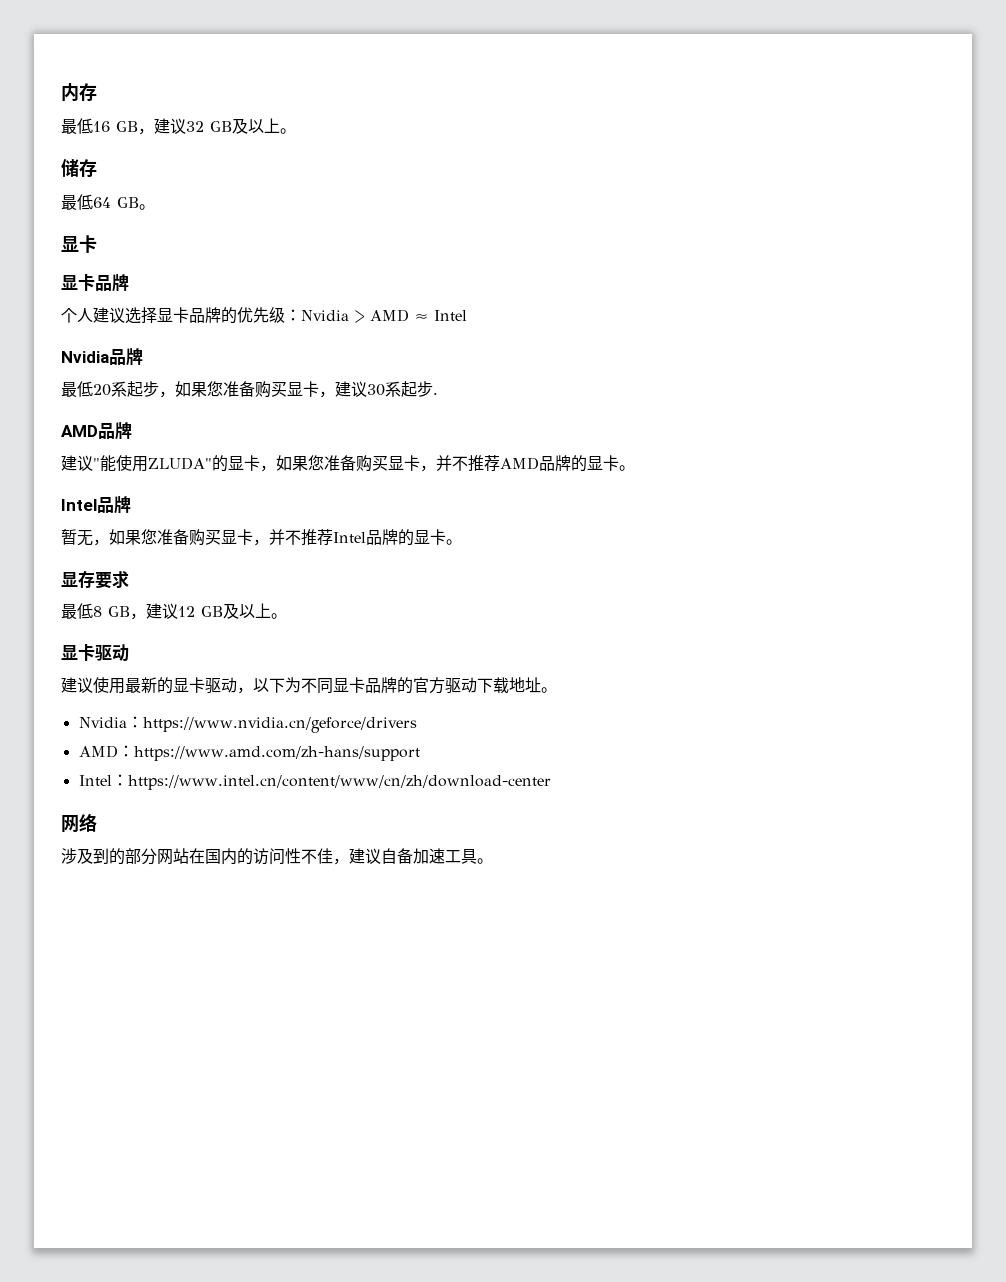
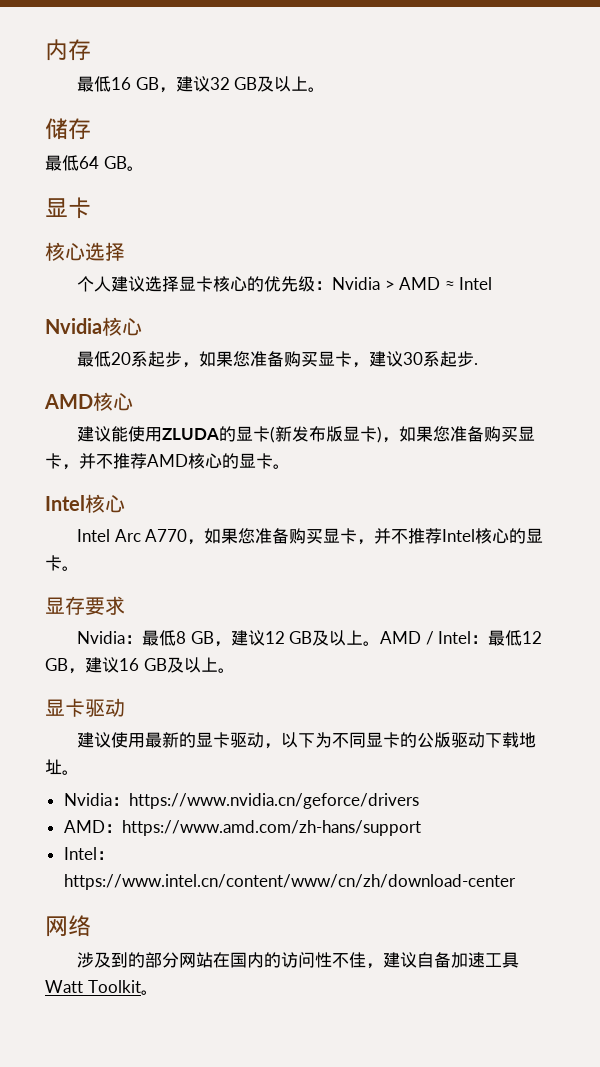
  最低64 GB。
  显卡
- 显卡品牌
+ 核心选择
- 个人建议选择显卡品牌的优先级：Nvidia > AMD ≈ Intel
+ 个人建议选择显卡核心的优先级：Nvidia > AMD ≈ Intel
- Nvidia品牌
+ Nvidia核心
  最低20系起步，如果您准备购买显卡，建议30系起步.
- AMD品牌
- 建议"能使用ZLUDA"的显卡，如果您准备购买显卡，并不推荐AMD品牌的显卡。
- Intel品牌
- 暂无，如果您准备购买显卡，并不推荐Intel品牌的显卡。
+ AMD核心
+ 建议能使用ZLUDA的显卡(新发布版显卡)，如果您准备购买显卡，并不推荐AMD核心的显卡。
+ Intel核心
+ Intel Arc A770，如果您准备购买显卡，并不推荐Intel核心的显卡。
- 最低8 GB，建议12 GB及以上。
+ Nvidia：最低8 GB，建议12 GB及以上。AMD / Intel：最低12 GB，建议16 GB及以上。
- 建议使用最新的显卡驱动，以下为不同显卡品牌的官方驱动下载地址。
+ 建议使用最新的显卡驱动，以下为不同显卡的公版驱动下载地址。
- 涉及到的部分网站在国内的访问性不佳，建议自备加速工具。
+ 涉及到的部分网站在国内的访问性不佳，建议自备加速工具Watt Toolkit。

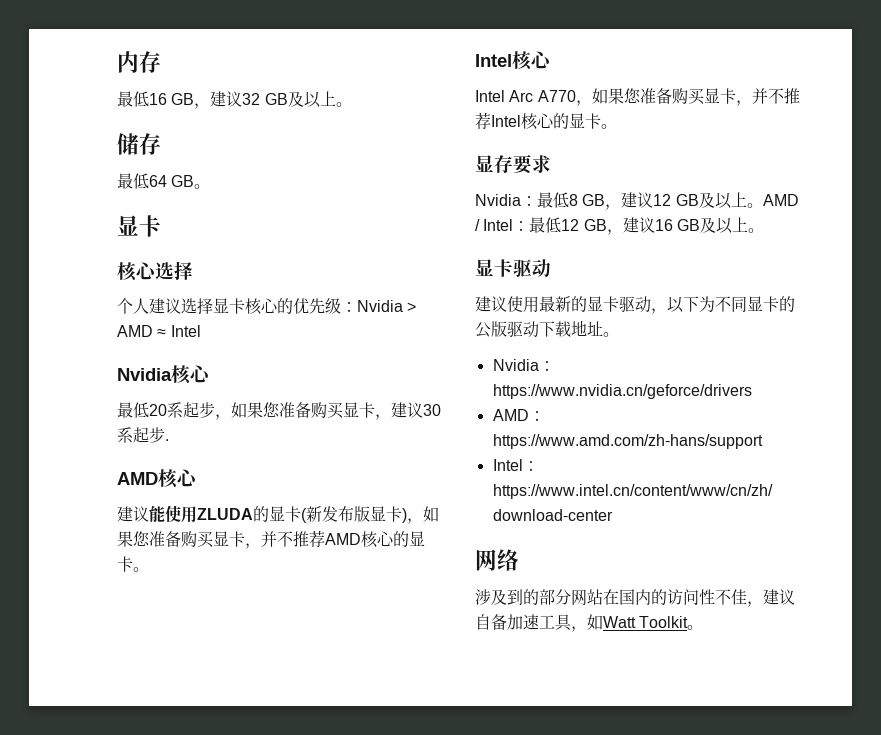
- 涉及到的部分网站在国内的访问性不佳，建议自备加速工具Watt Toolkit。
+ 涉及到的部分网站在国内的访问性不佳，建议自备加速工具，如Watt Toolkit。

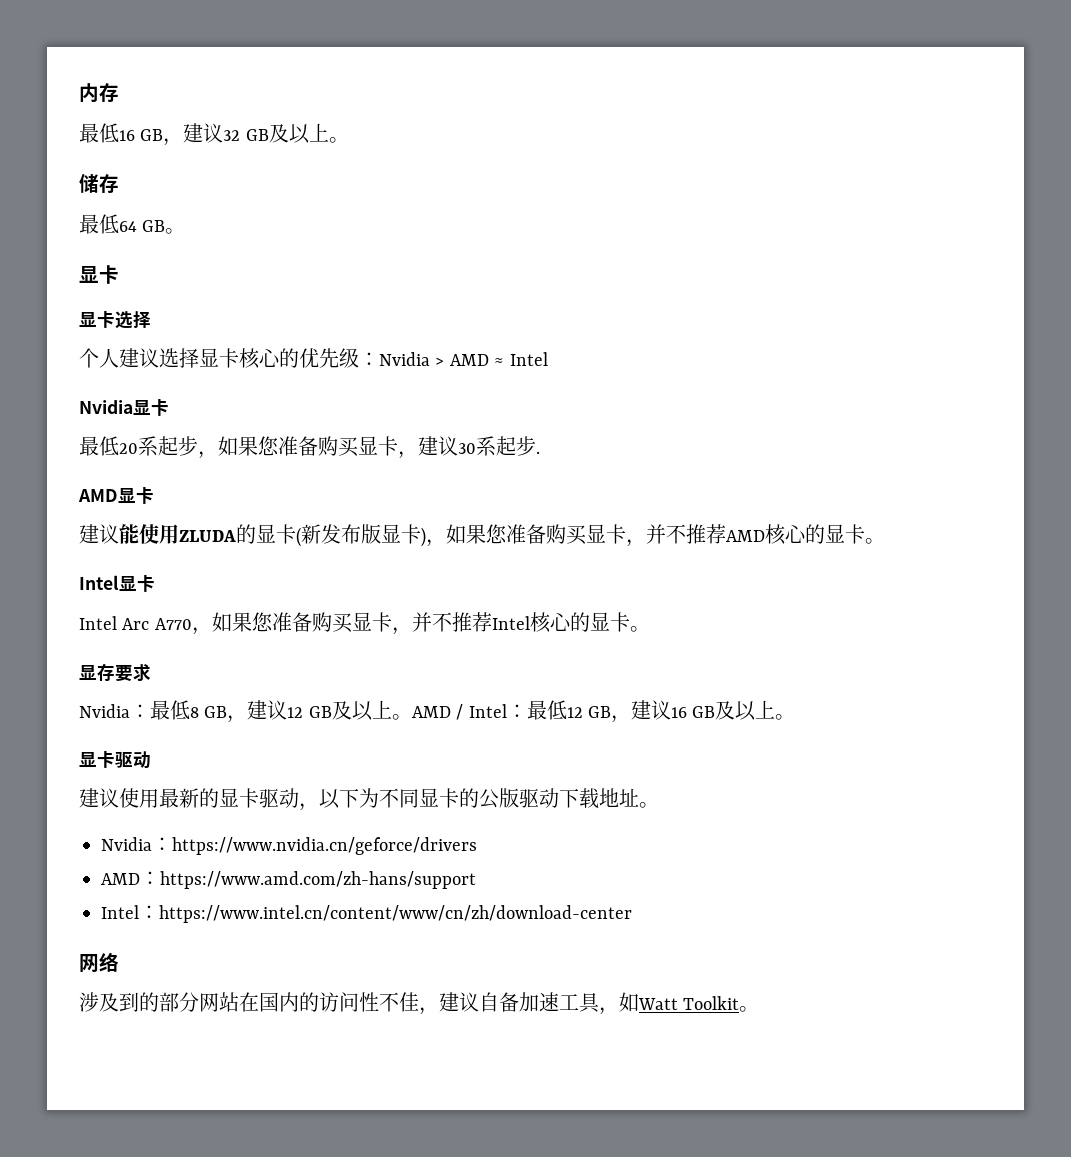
- 核心选择
+ 显卡选择
- Nvidia核心
+ Nvidia显卡
  最低20系起步，如果您准备购买显卡，建议30系起步.
- AMD核心
+ AMD显卡
  建议能使用ZLUDA的显卡(新发布版显卡)，如果您准备购买显卡，并不推荐AMD核心的显卡。
- Intel核心
+ Intel显卡

